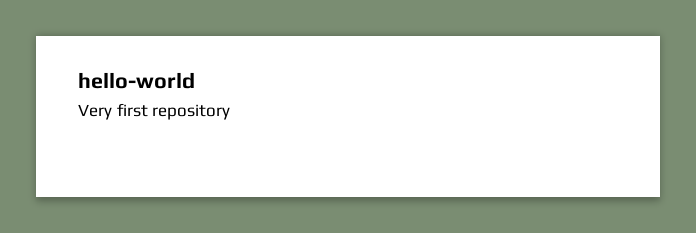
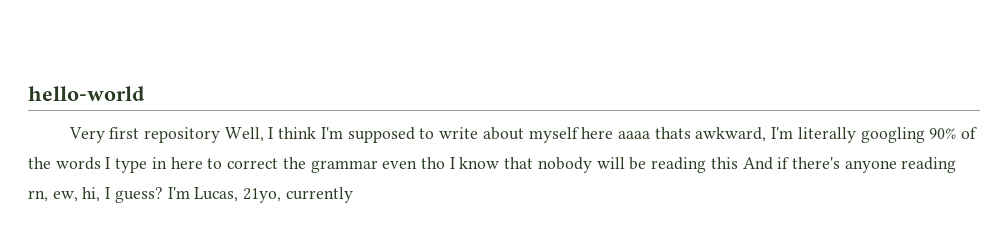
- Very first repository
+ Very first repository Well, I think I'm supposed to write about myself here aaaa thats awkward, I'm literally googling 90% of the words I type in here to correct the grammar even tho I know that nobody will be reading this And if there's anyone reading rn, ew, hi, I guess? I'm Lucas, 21yo, currently

